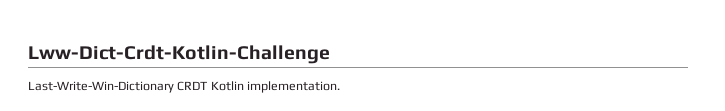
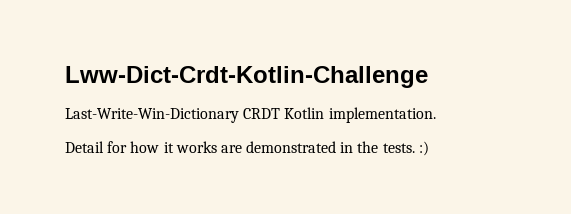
+ Detail for how it works are demonstrated in the tests. :)

